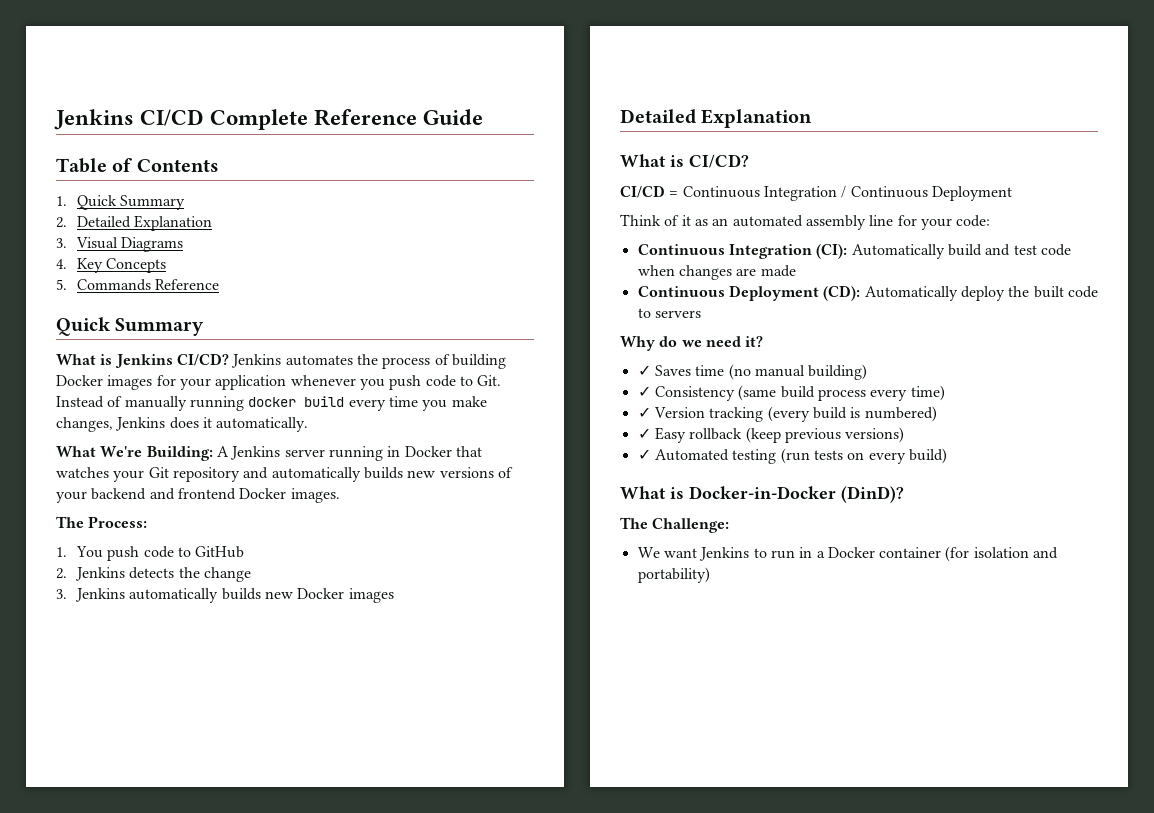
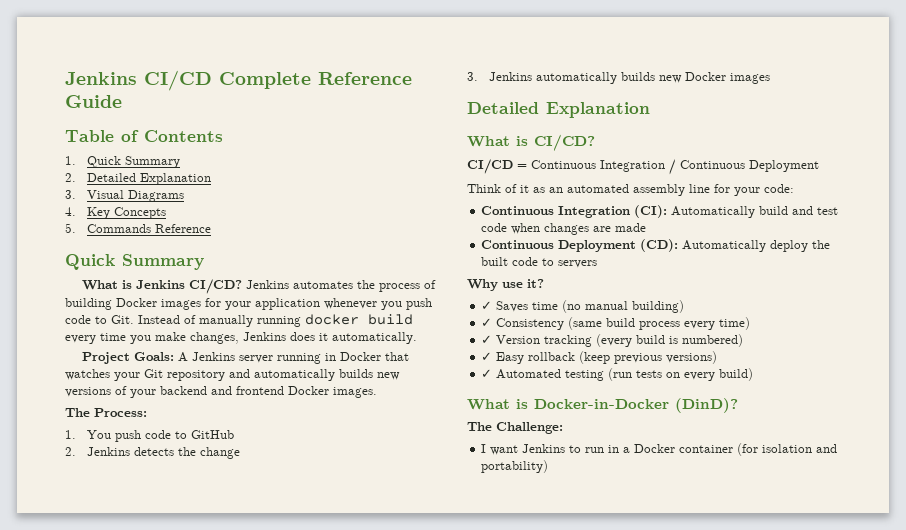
- What We're Building: A Jenkins server running in Docker that watches your Git repository and automatically builds new versions of your backend and frontend Docker images.
+ Project Goals: A Jenkins server running in Docker that watches your Git repository and automatically builds new versions of your backend and frontend Docker images.
- Why do we need it?
+ Why use it?
- We want Jenkins to run in a Docker container (for isolation and portability)
+ I want Jenkins to run in a Docker container (for isolation and portability)

